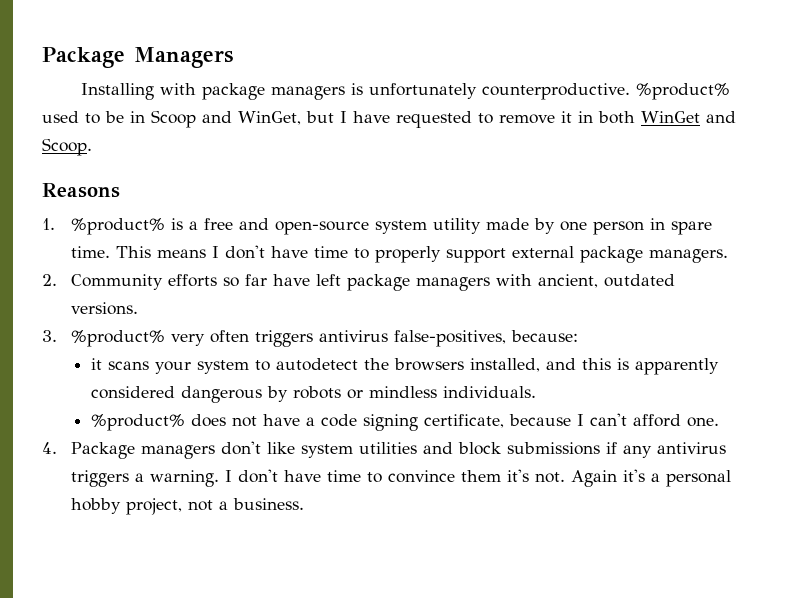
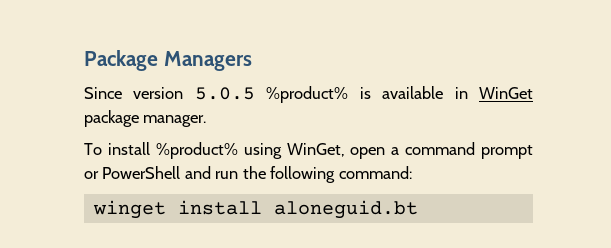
- Installing with package managers is unfortunately counterproductive. %product% used to be in Scoop and WinGet, but I have requested to remove it in both WinGet and Scoop.
- Reasons
- 1. %product% is a free and open-source system utility made by one person in spare time. This means I don't have time to properly support external package managers.
- 2. Community efforts so far have left package managers with ancient, outdated versions.
- 3. %product% very often triggers antivirus false-positives, because:
- it scans your system to autodetect the browsers installed, and this is apparently considered dangerous by robots or mindless individuals.
- %product% does not have a code signing certificate, because I can't afford one.
- 4. Package managers don't like system utilities and block submissions if any antivirus triggers a warning. I don't have time to convince them it's not. Again it's a personal hobby project, not a business.
+ Since version 5.0.5 %product% is available in WinGet package manager.
+ To install %product% using WinGet, open a command prompt or PowerShell and run the following command:
+ winget install aloneguid.bt

